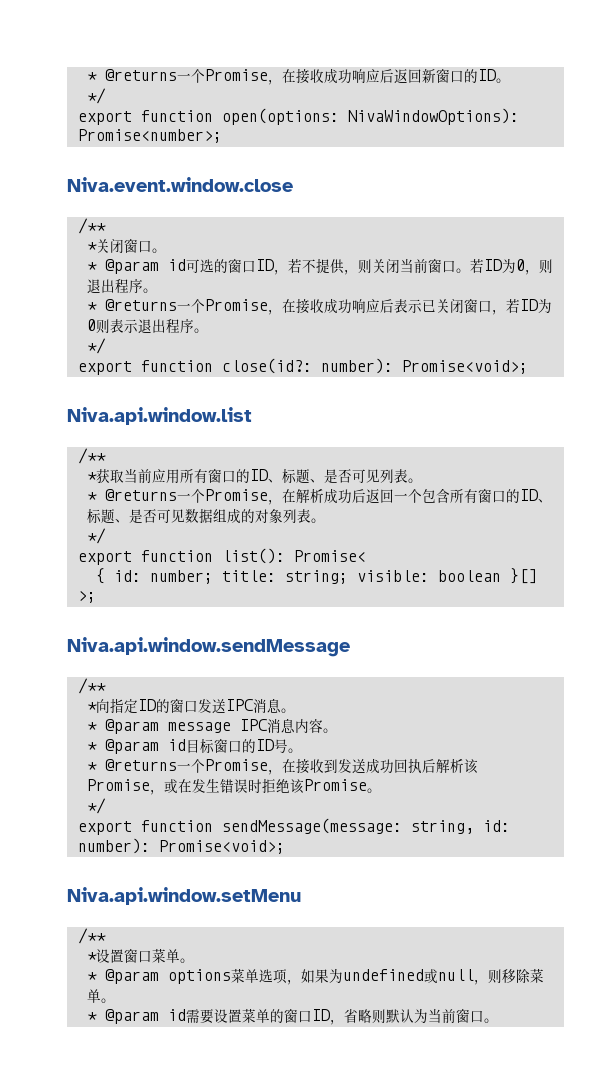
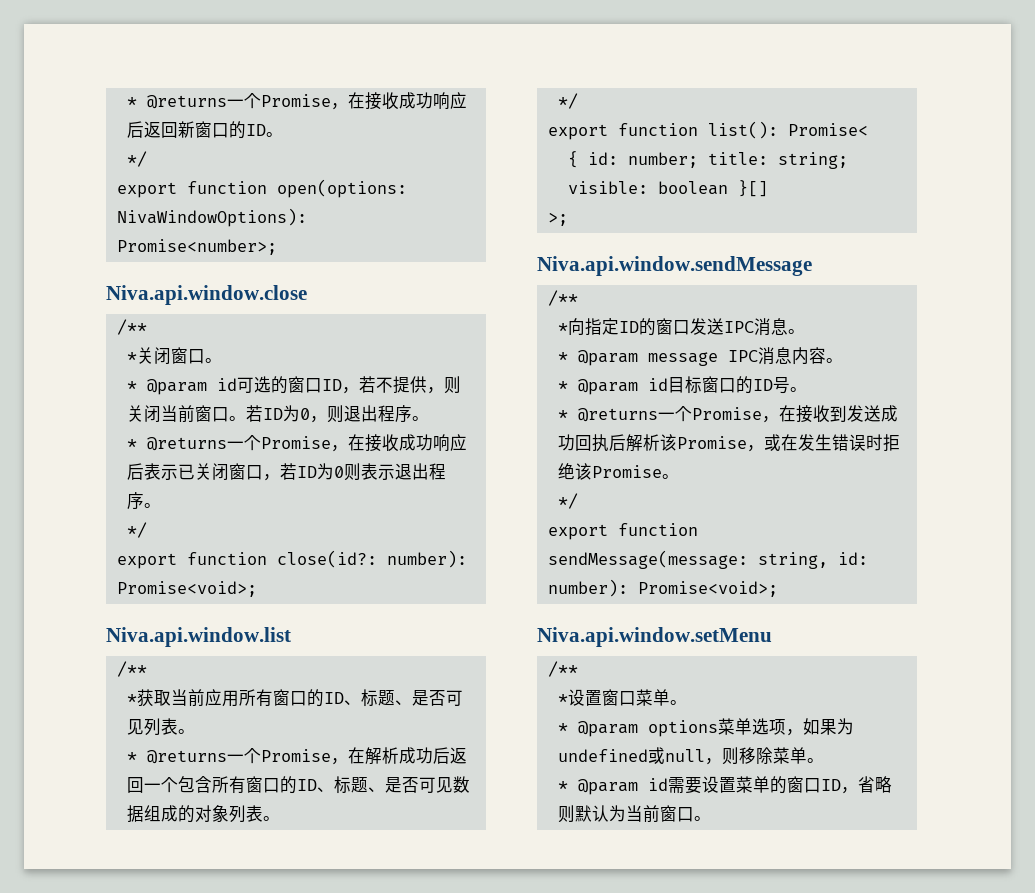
- Niva.event.window.close
+ Niva.api.window.close

